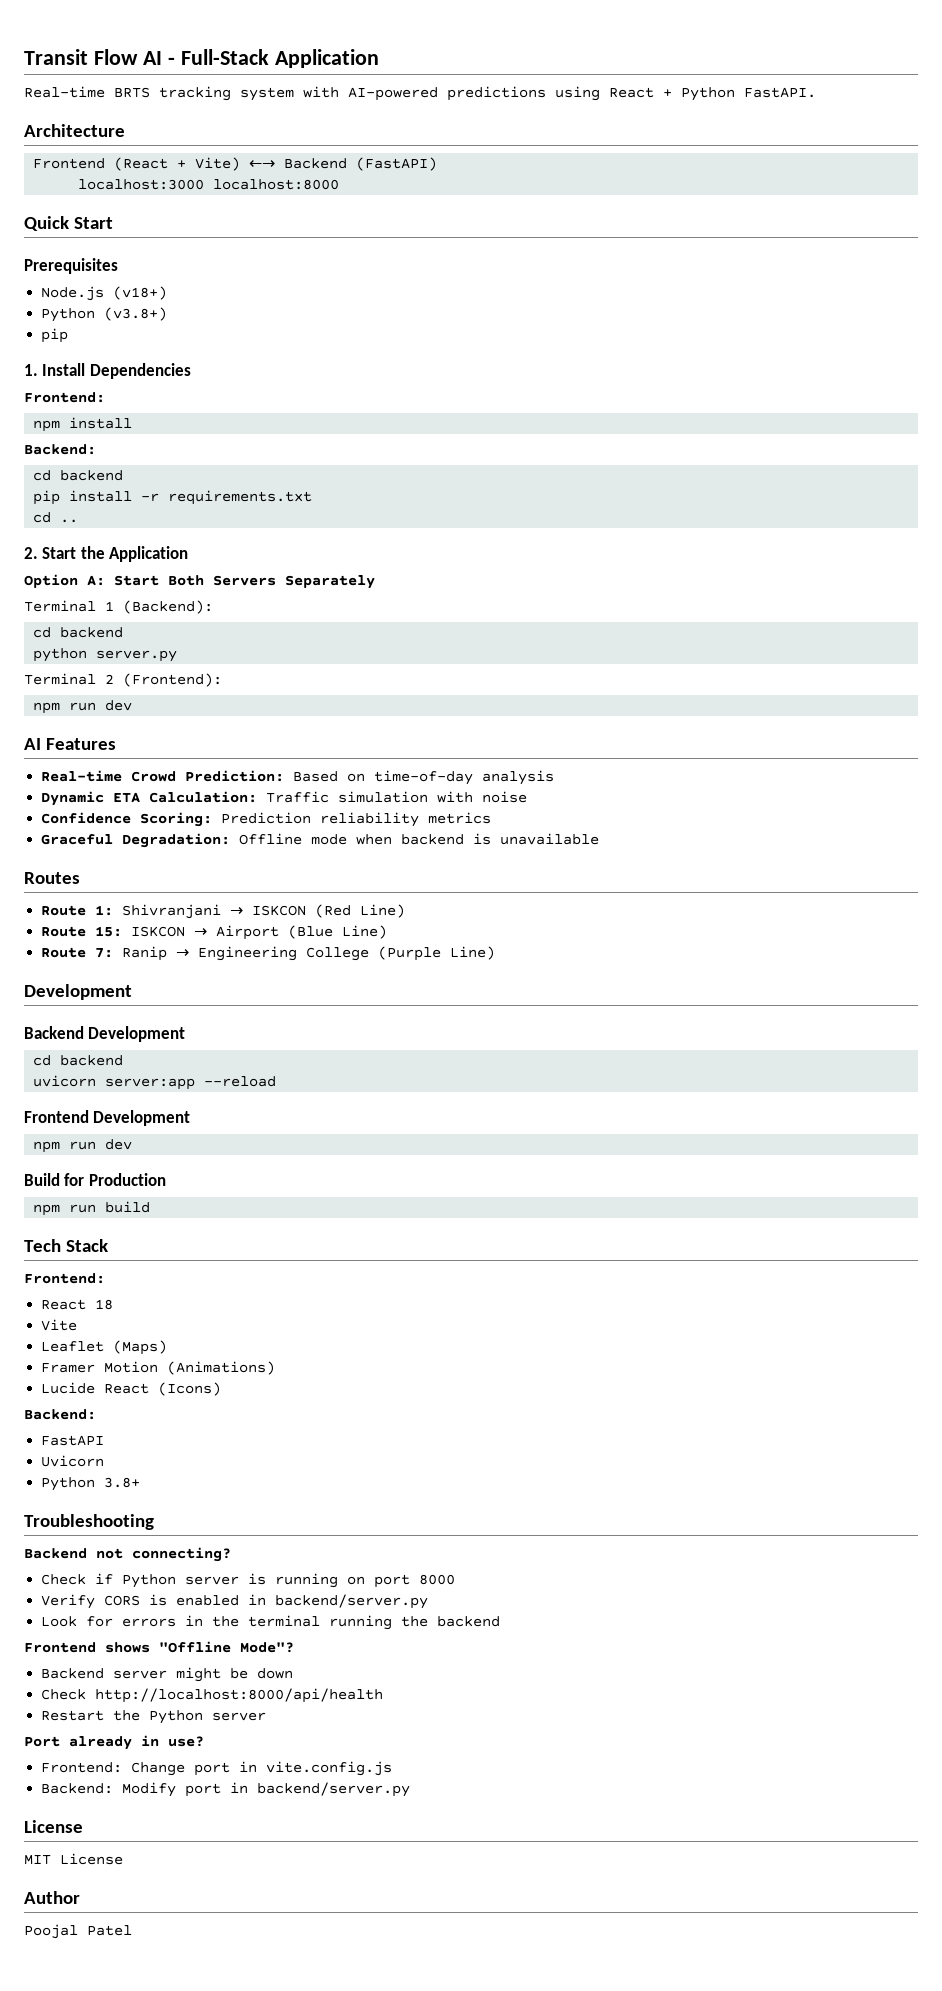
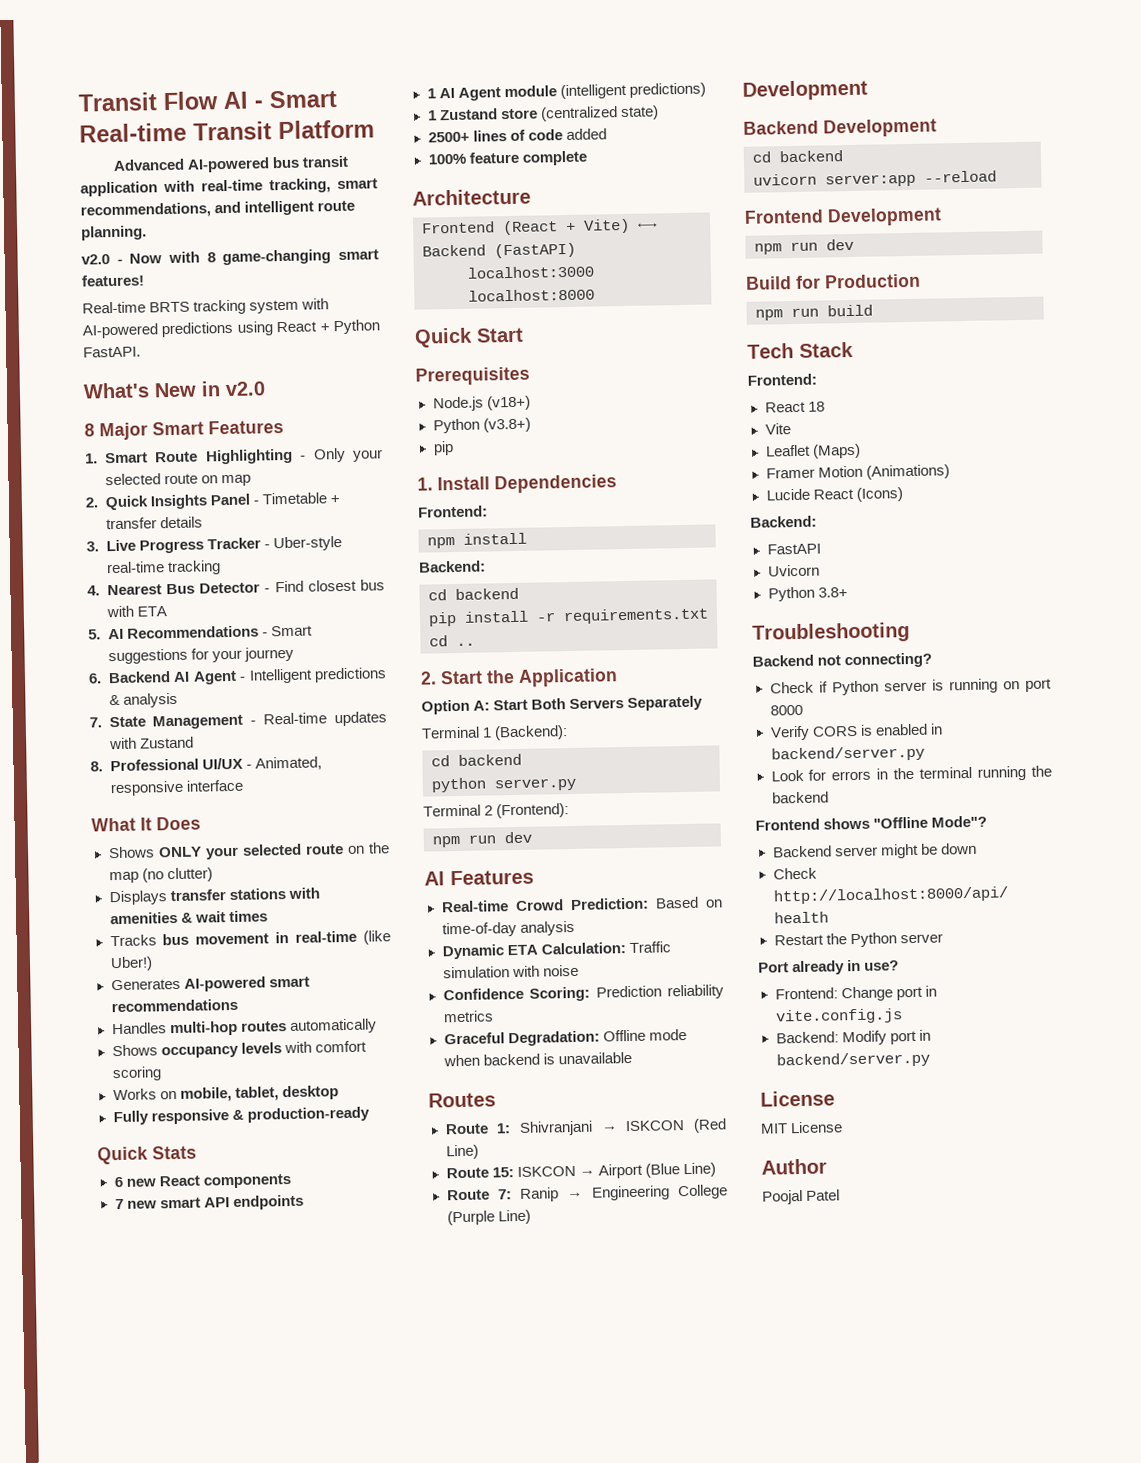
- Transit Flow AI - Full-Stack Application
+ Transit Flow AI - Smart Real-time Transit Platform
+ Advanced AI-powered bus transit application with real-time tracking, smart recommendations, and intelligent route planning.
+ v2.0 - Now with 8 game-changing smart features!
+ What's New in v2.0
+ 8 Major Smart Features
+ 1. Smart Route Highlighting - Only your selected route on map
+ 2. Quick Insights Panel - Timetable + transfer details
+ 3. Live Progress Tracker - Uber-style real-time tracking
+ 4. Nearest Bus Detector - Find closest bus with ETA
+ 5. AI Recommendations - Smart suggestions for your journey
+ 6. Backend AI Agent - Intelligent predictions & analysis
+ 7. State Management - Real-time updates with Zustand
+ 8. Professional UI/UX - Animated, responsive interface
+ What It Does
+ Shows ONLY your selected route on the map (no clutter)
+ Displays transfer stations with amenities & wait times
+ Tracks bus movement in real-time (like Uber!)
+ Generates AI-powered smart recommendations
+ Handles multi-hop routes automatically
+ Shows occupancy levels with comfort scoring
+ Works on mobile, tablet, desktop
+ Fully responsive & production-ready
+ Quick Stats
+ 6 new React components
+ 7 new smart API endpoints
+ 1 AI Agent module (intelligent predictions)
+ 1 Zustand store (centralized state)
+ 2500+ lines of code added
+ 100% feature complete

